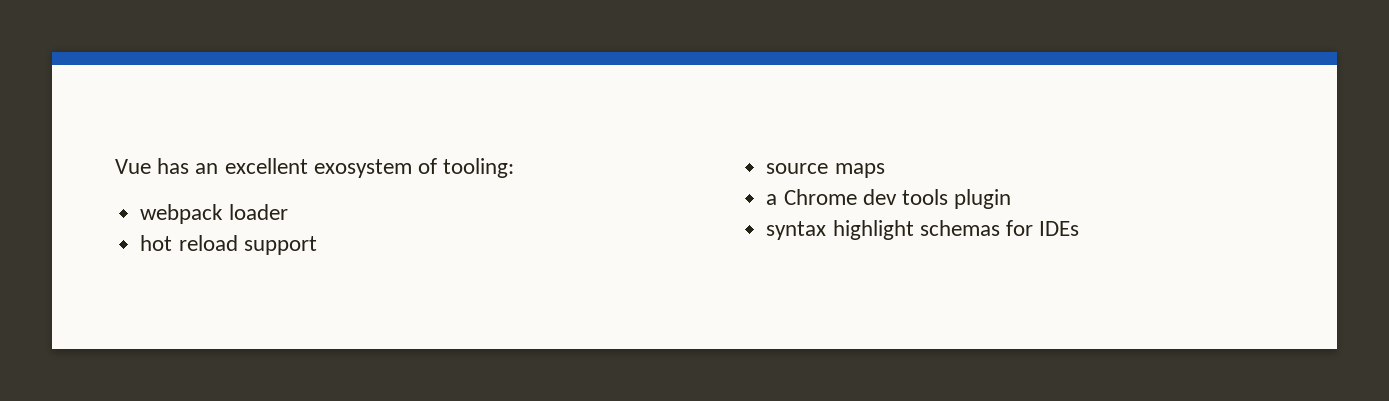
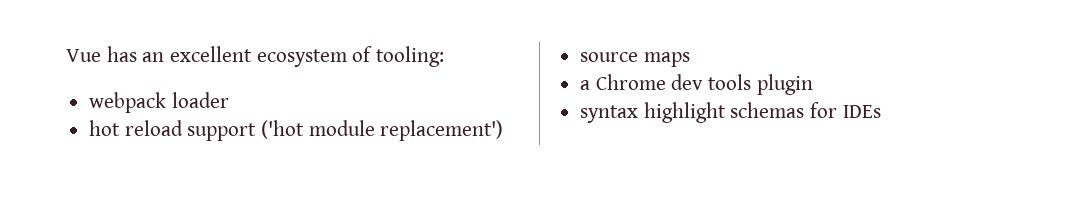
- Vue has an excellent exosystem of tooling:
+ Vue has an excellent ecosystem of tooling:
- hot reload support
+ hot reload support ('hot module replacement')

